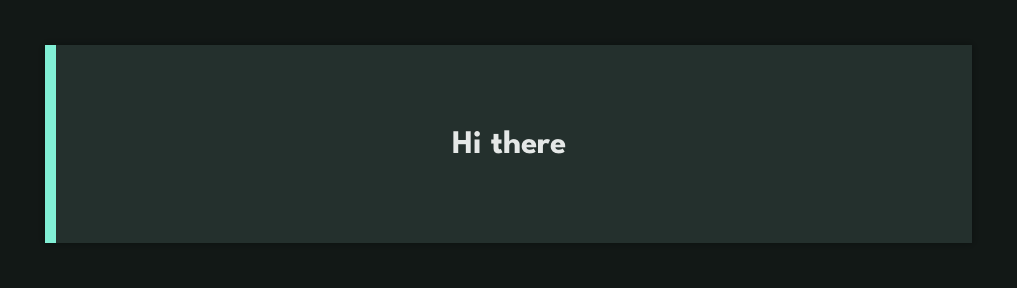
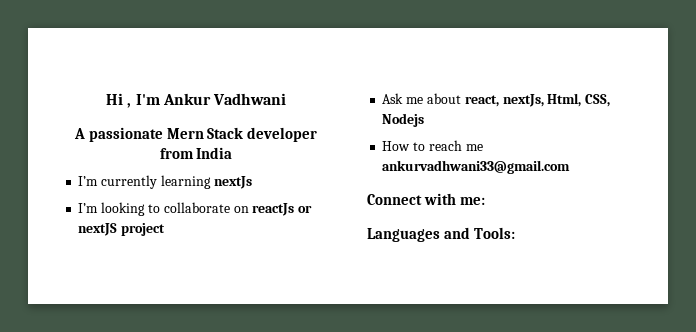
- Hi there
+ Hi , I'm Ankur Vadhwani
+ A passionate Mern Stack developer from India
+ I’m currently learning nextJs
+ I’m looking to collaborate on reactJs or nextJS project
+ Ask me about react, nextJs, Html, CSS, Nodejs
+ How to reach me ankurvadhwani33@gmail.com
+ Connect with me:
+ Languages and Tools:

